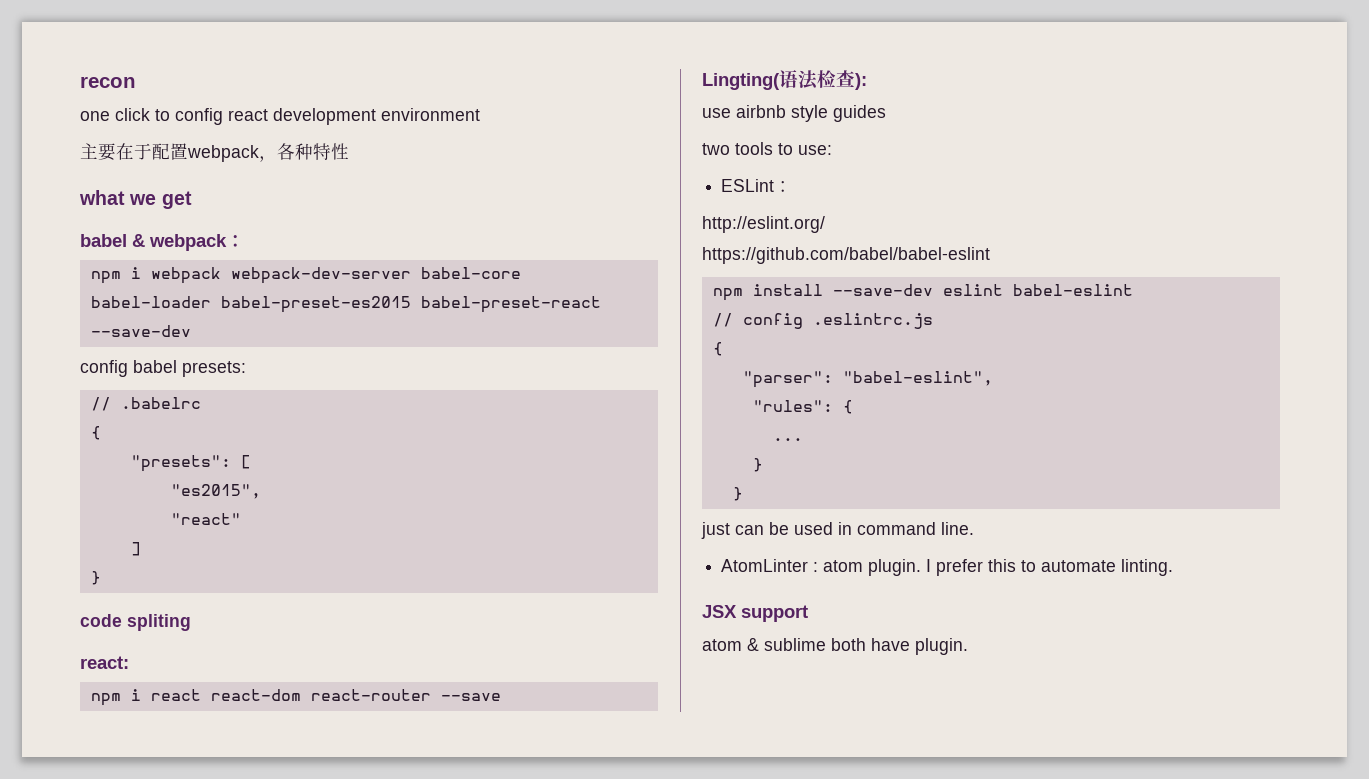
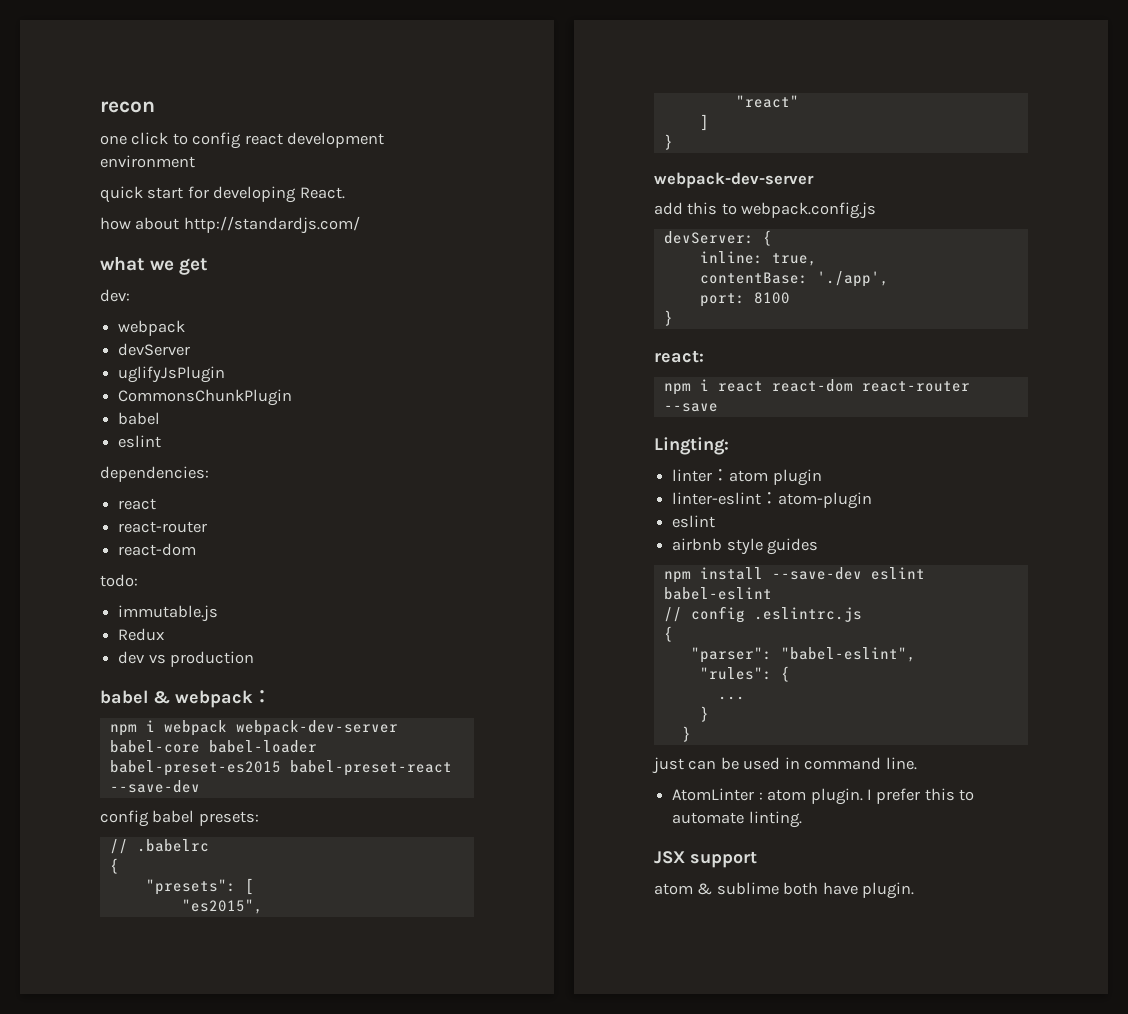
- 主要在于配置webpack，各种特性
+ quick start for developing React.
+ how about http://standardjs.com/
  what we get
+ dev:
+ webpack
+ devServer
+ uglifyJsPlugin
+ CommonsChunkPlugin
+ babel
+ eslint
+ dependencies:
+ react
+ react-router
+ react-dom
+ todo:
+ immutable.js
+ Redux
+ dev vs production
  ]
  }
- code spliting
+ webpack-dev-server
+ add this to webpack.config.js
+ devServer: {
+ inline: true,
+ contentBase: './app',
+ port: 8100
+ }
- Lingting(语法检查):
- use airbnb style guides
- two tools to use:
- ESLint：
- http://eslint.org/
- https://github.com/babel/babel-eslint
+ Lingting:
+ linter：atom plugin
+ linter-eslint：atom-plugin
+ eslint
+ airbnb style guides

